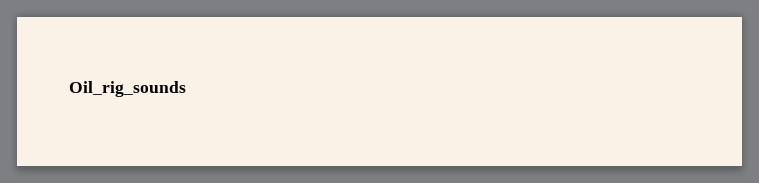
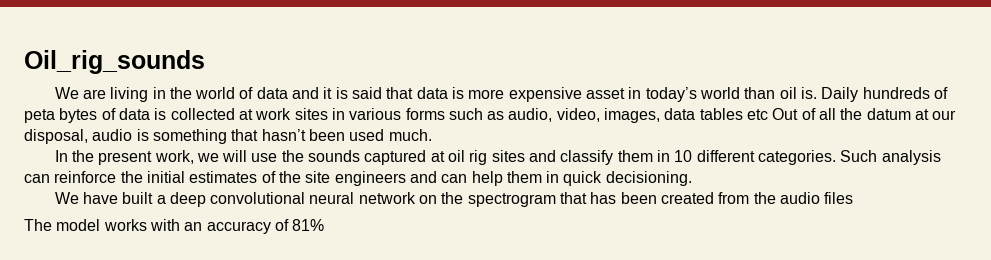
+ We are living in the world of data and it is said that data is more expensive asset in today’s world than oil is. Daily hundreds of peta bytes of data is collected at work sites in various forms such as audio, video, images, data tables etc Out of all the datum at our disposal, audio is something that hasn’t been used much.
+ In the present work, we will use the sounds captured at oil rig sites and classify them in 10 different categories. Such analysis can reinforce the initial estimates of the site engineers and can help them in quick decisioning.
+ We have built a deep convolutional neural network on the spectrogram that has been created from the audio files
+ The model works with an accuracy of 81%

